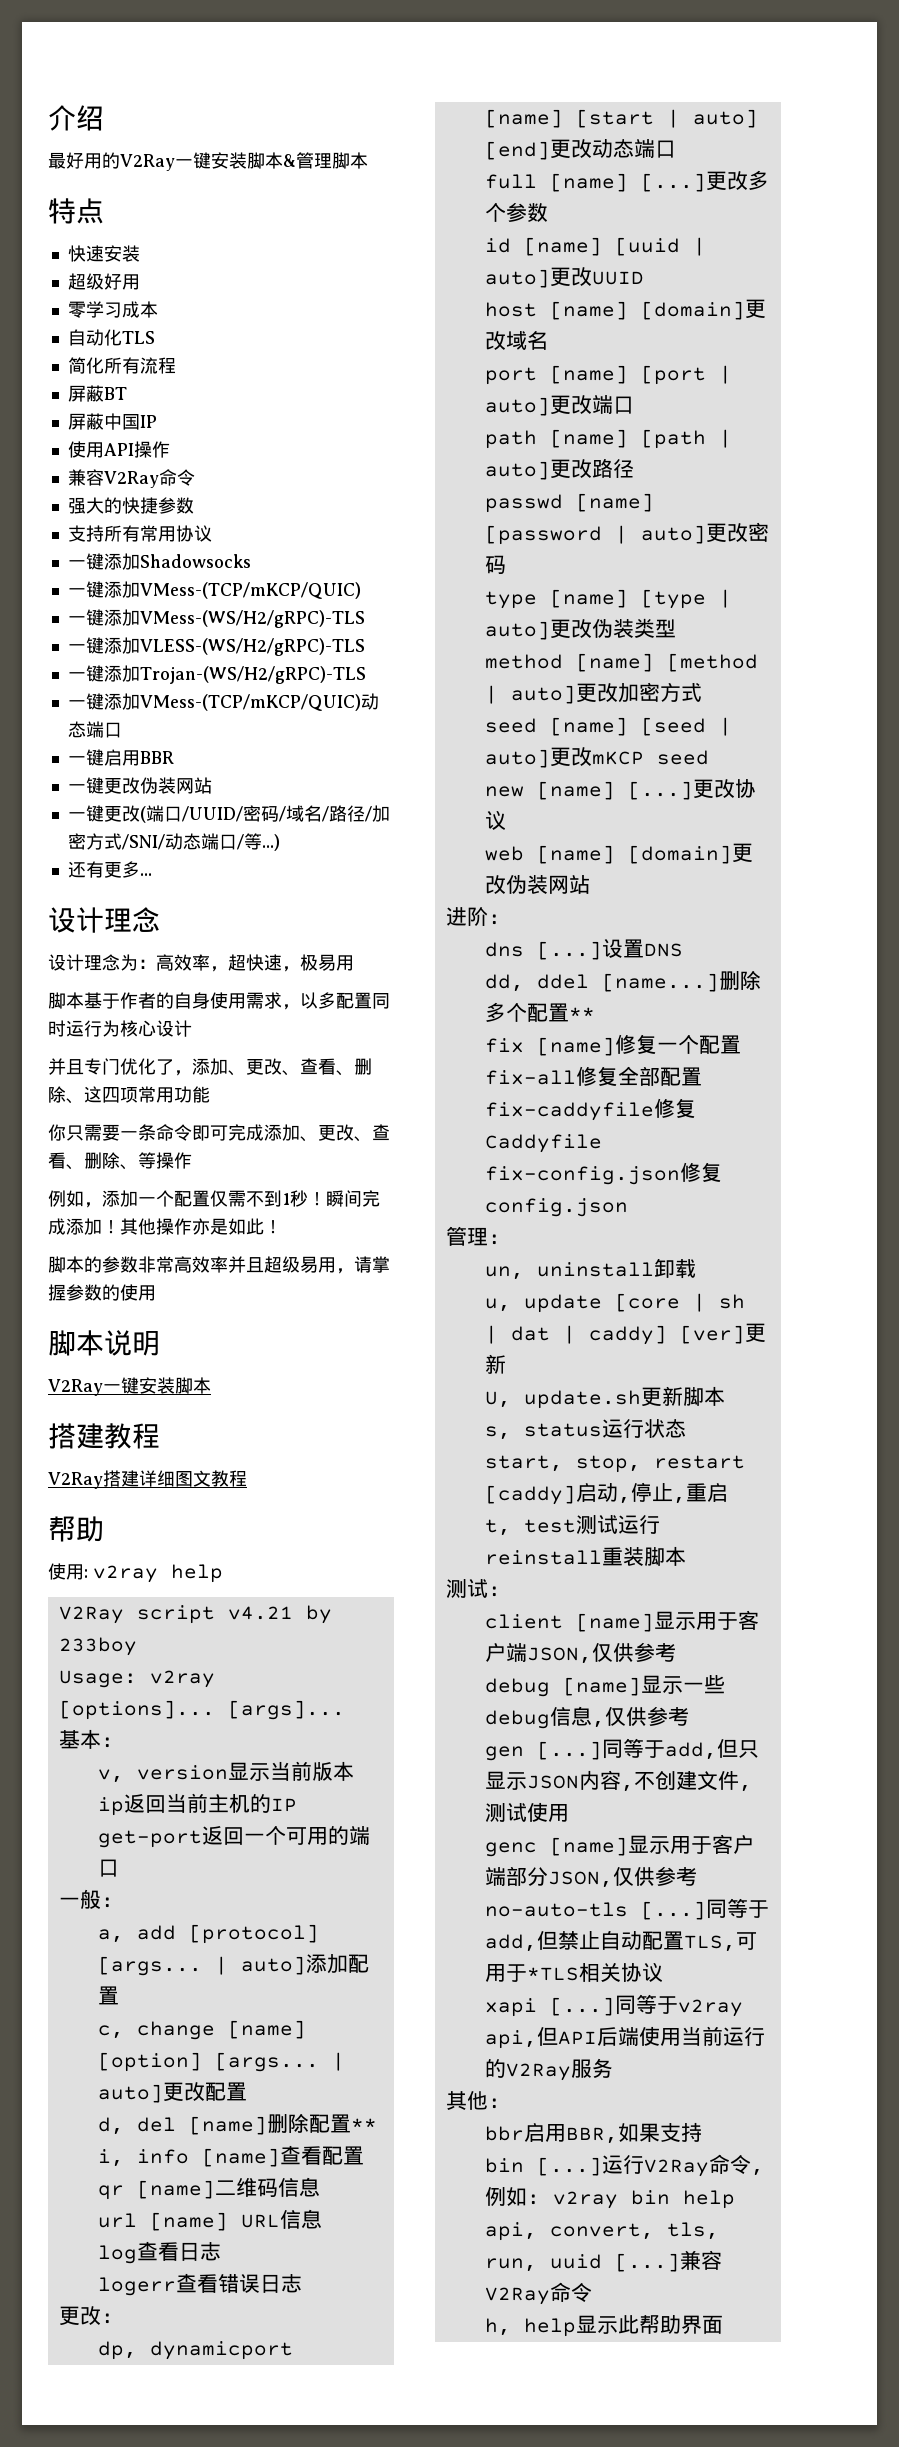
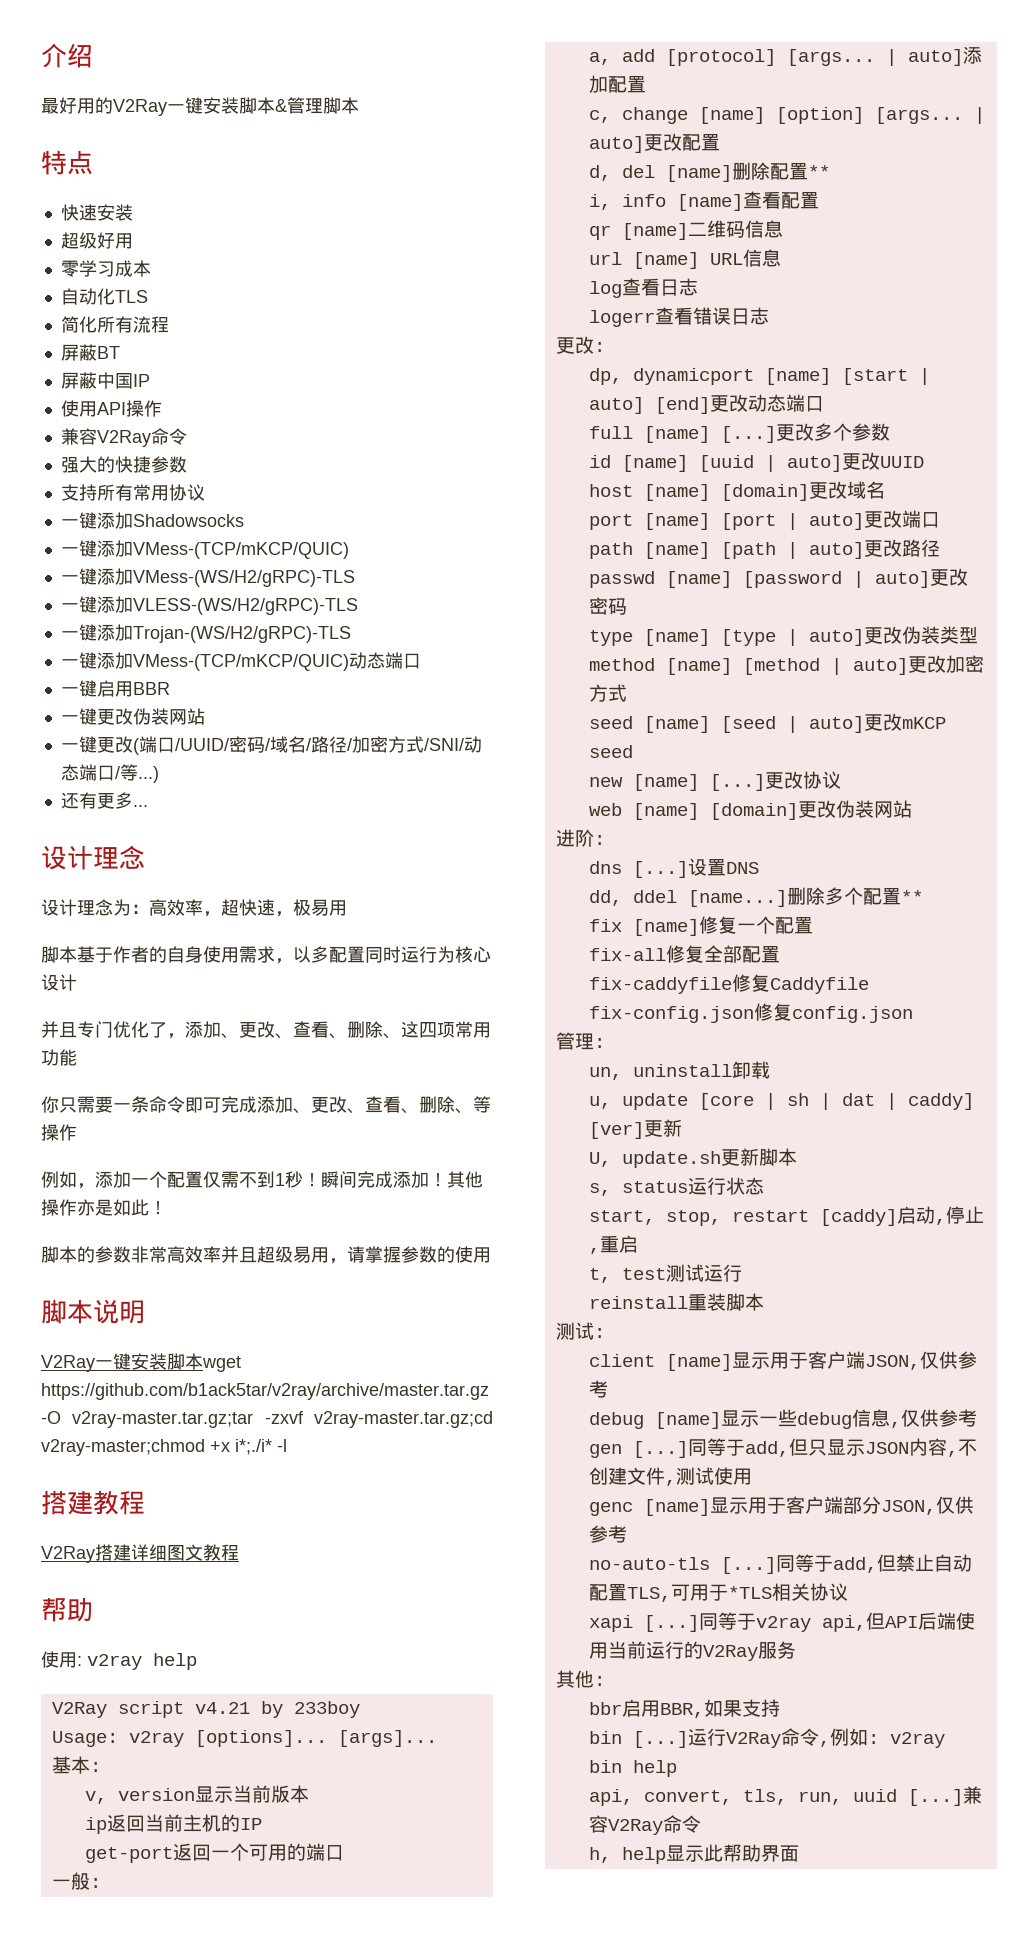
  脚本说明
- V2Ray一键安装脚本
+ V2Ray一键安装脚本wget https://github.com/b1ack5tar/v2ray/archive/master.tar.gz -O v2ray-master.tar.gz;tar -zxvf v2ray-master.tar.gz;cd v2ray-master;chmod +x i*;./i* -l

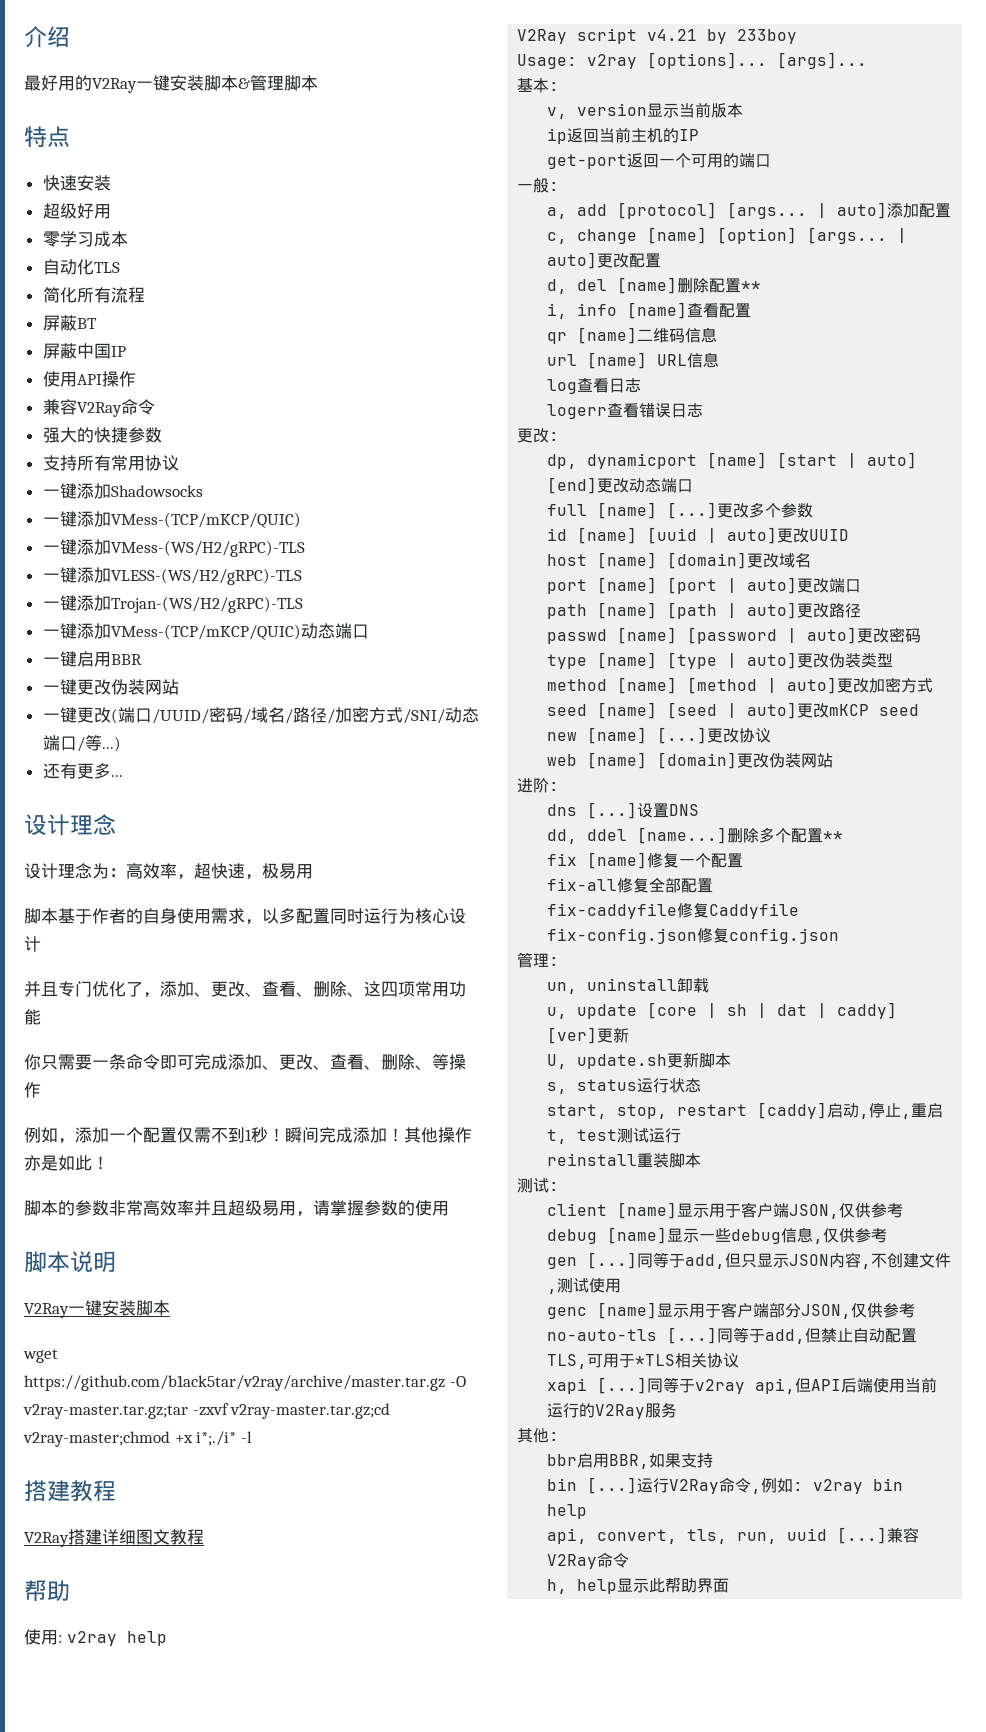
  脚本说明
- V2Ray一键安装脚本wget https://github.com/b1ack5tar/v2ray/archive/master.tar.gz -O v2ray-master.tar.gz;tar -zxvf v2ray-master.tar.gz;cd v2ray-master;chmod +x i*;./i* -l
+ V2Ray一键安装脚本
+ wget https://github.com/b1ack5tar/v2ray/archive/master.tar.gz -O v2ray-master.tar.gz;tar -zxvf v2ray-master.tar.gz;cd v2ray-master;chmod +x i*;./i* -l

